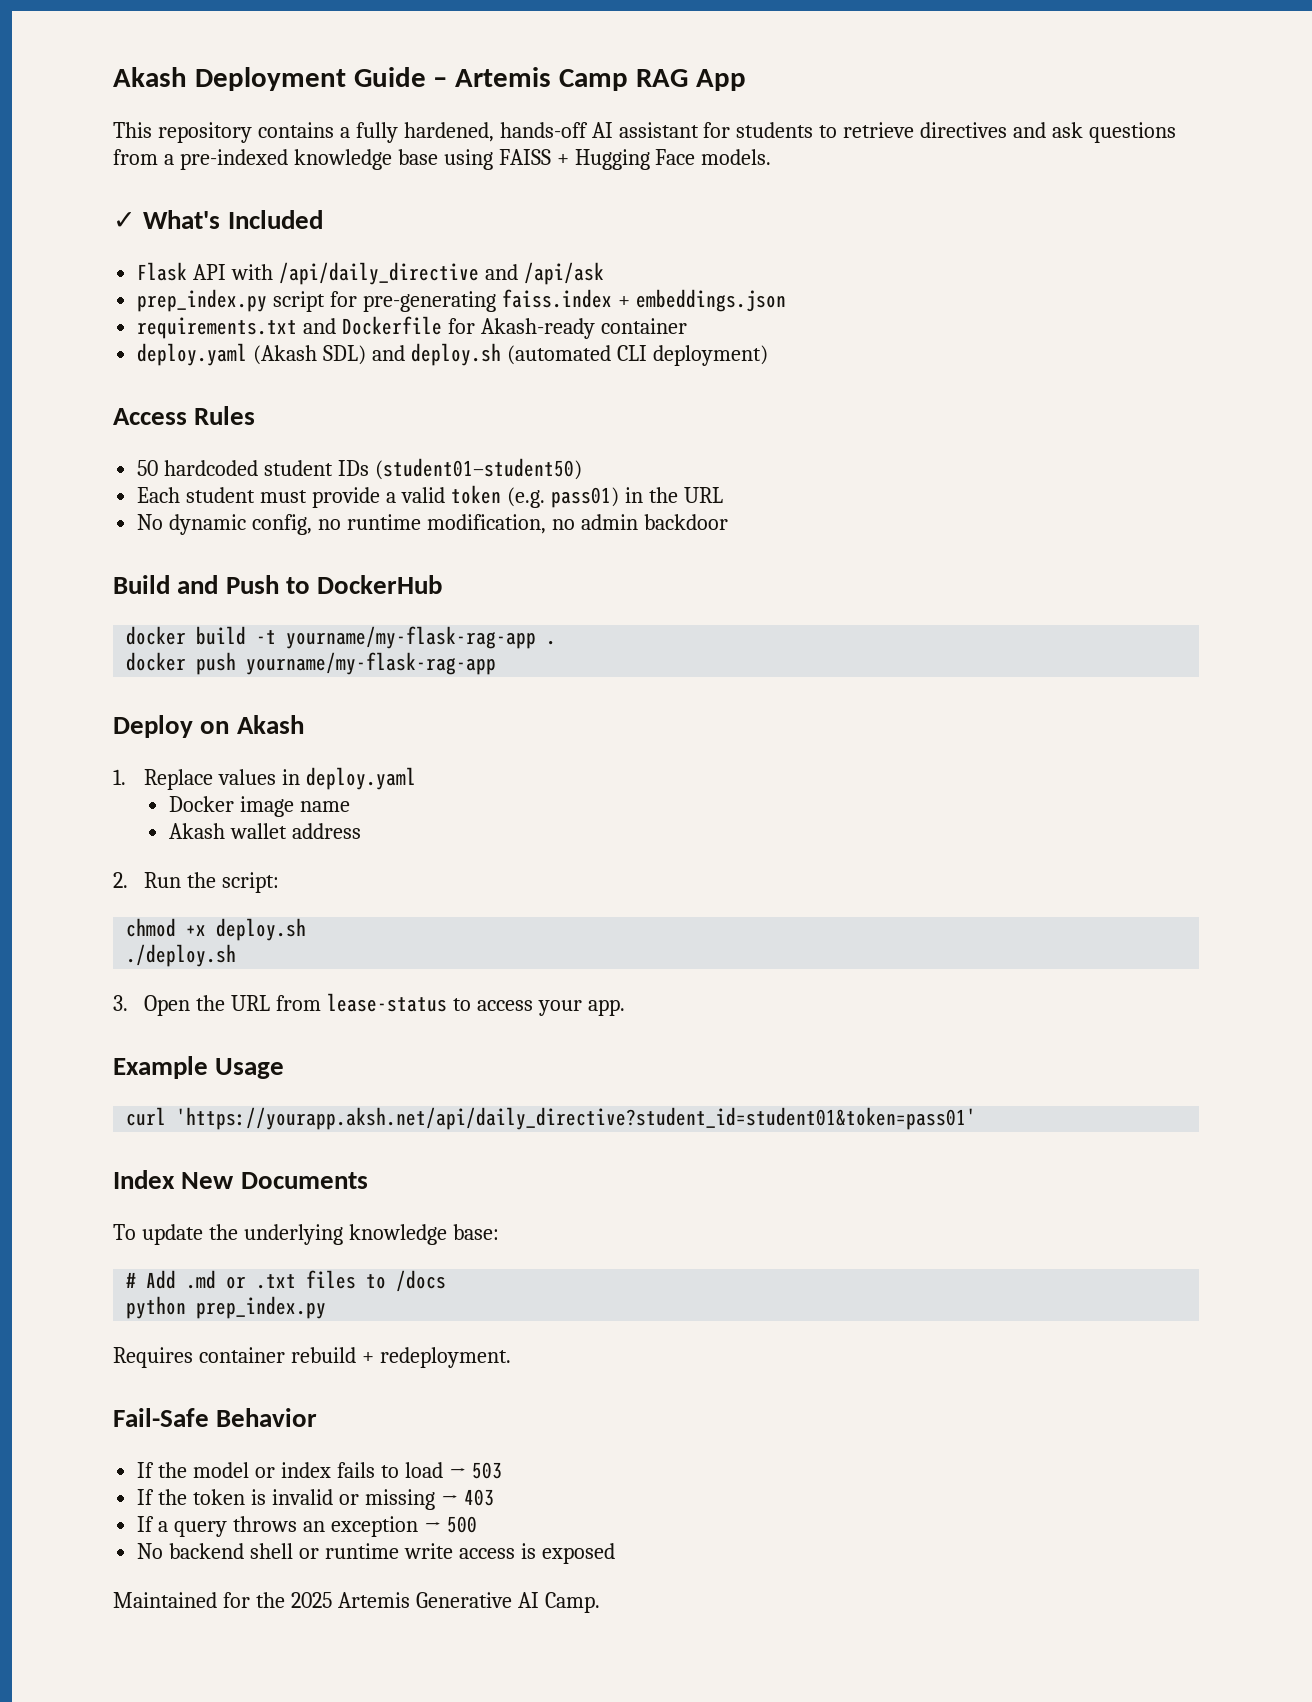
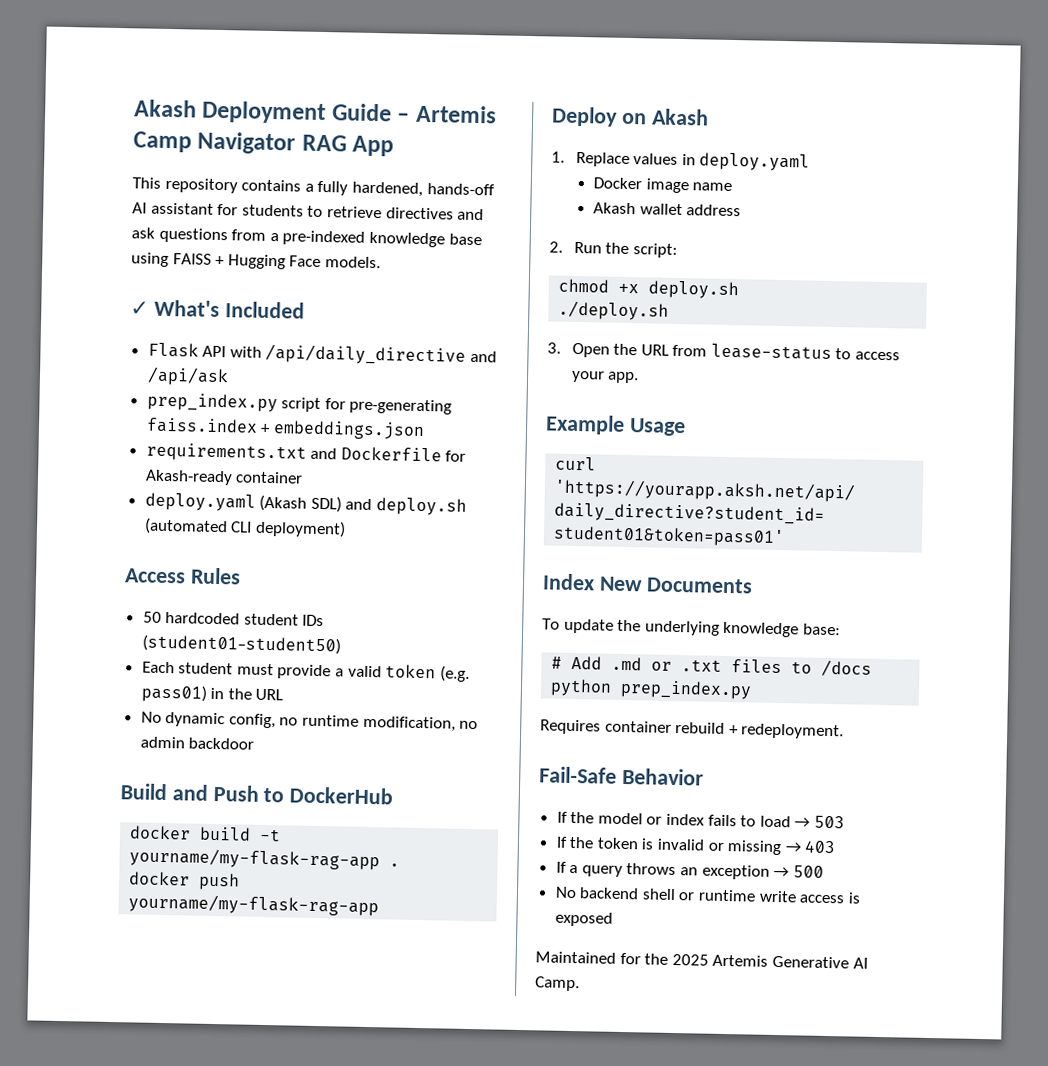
- Akash Deployment Guide – Artemis Camp RAG App
+ Akash Deployment Guide – Artemis Camp Navigator RAG App

